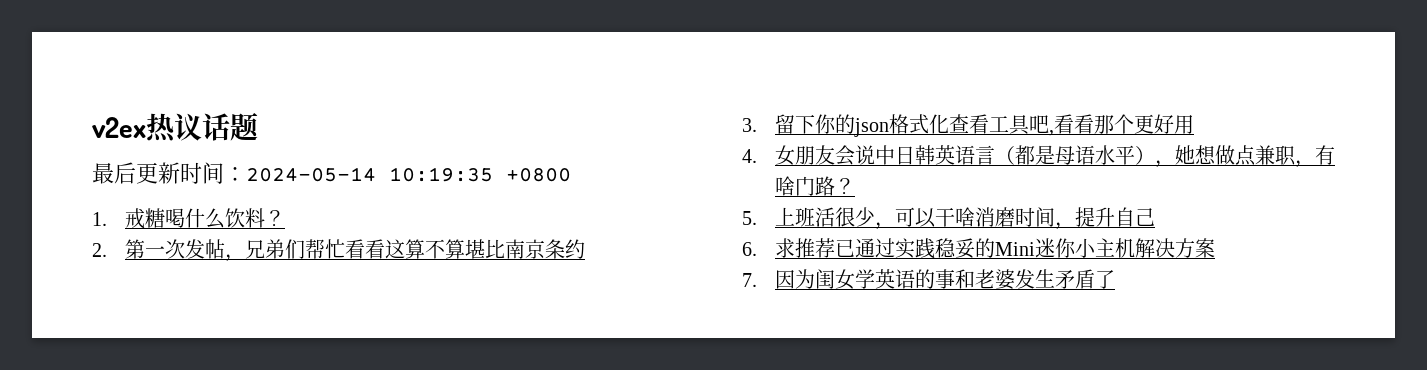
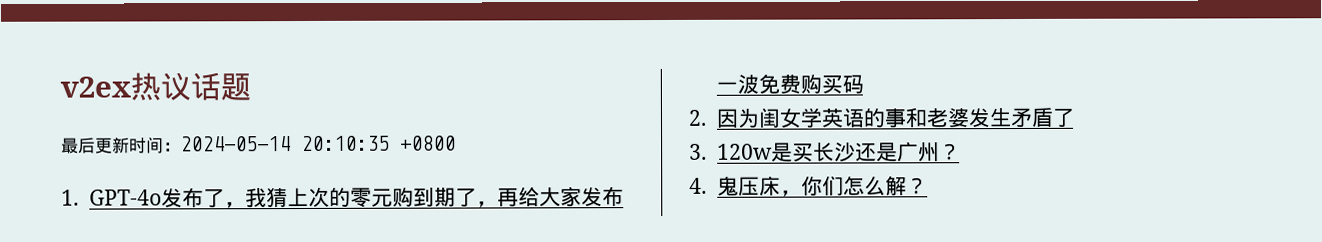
- 最后更新时间：2024-05-14 10:19:35 +0800
+ 最后更新时间：2024-05-14 20:10:35 +0800
- 1.戒糖喝什么饮料？
- 2.第一次发帖，兄弟们帮忙看看这算不算堪比南京条约
- 3.留下你的json格式化查看工具吧,看看那个更好用
- 4.女朋友会说中日韩英语言（都是母语水平），她想做点兼职，有啥门路？
- 5.上班活很少，可以干啥消磨时间，提升自己
- 6.求推荐已通过实践稳妥的Mini迷你小主机解决方案
- 7.因为闺女学英语的事和老婆发生矛盾了
+ 1. GPT-4o发布了，我猜上次的零元购到期了，再给大家发布一波免费购买码
+ 2.因为闺女学英语的事和老婆发生矛盾了
+ 3. 120w是买长沙还是广州？
+ 4.鬼压床，你们怎么解？

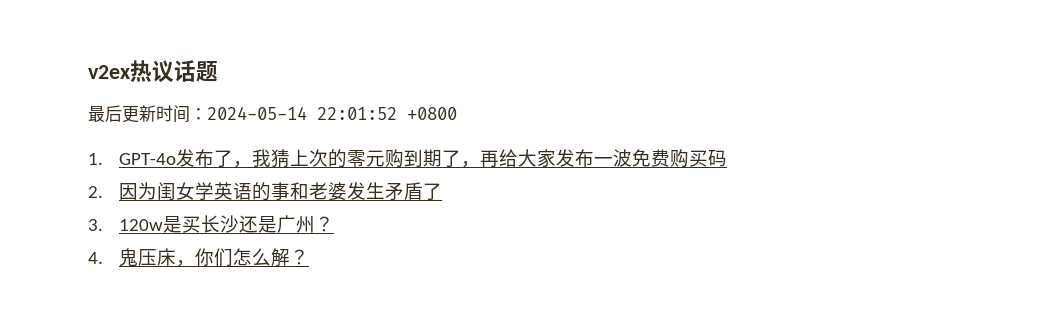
- 最后更新时间：2024-05-14 20:10:35 +0800
+ 最后更新时间：2024-05-14 22:01:52 +0800

